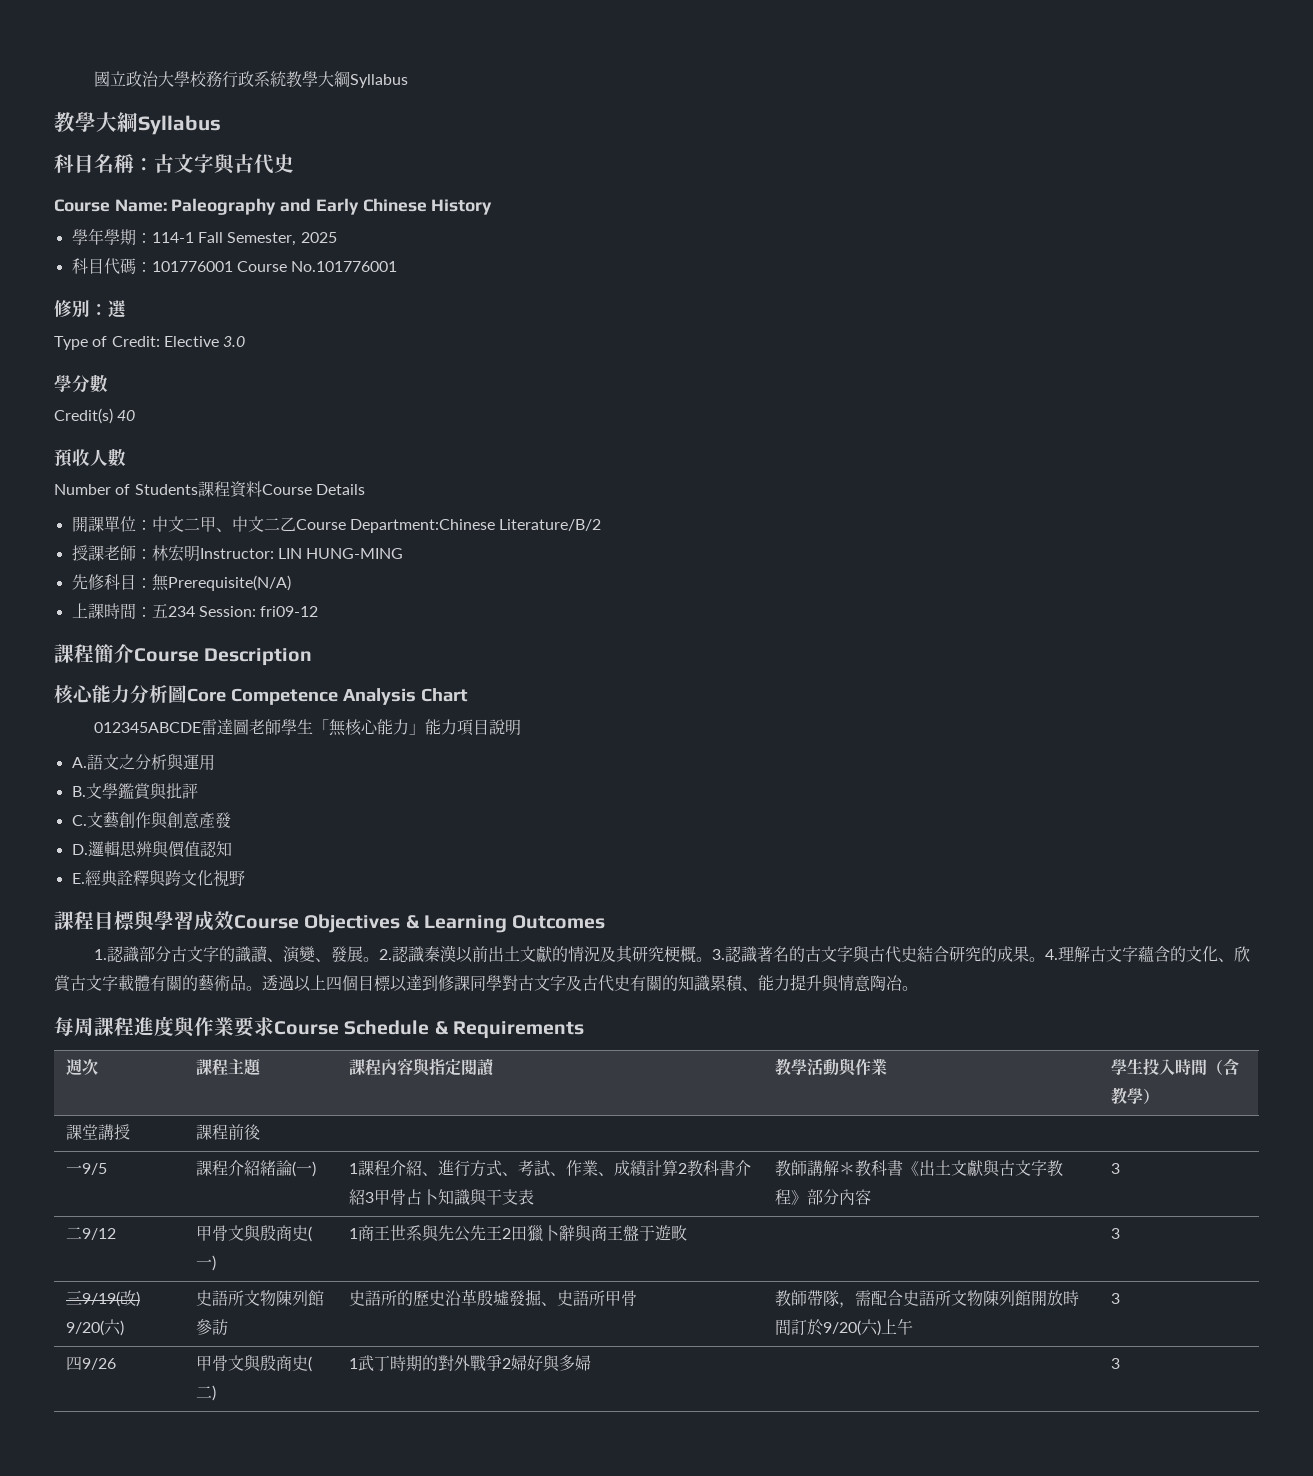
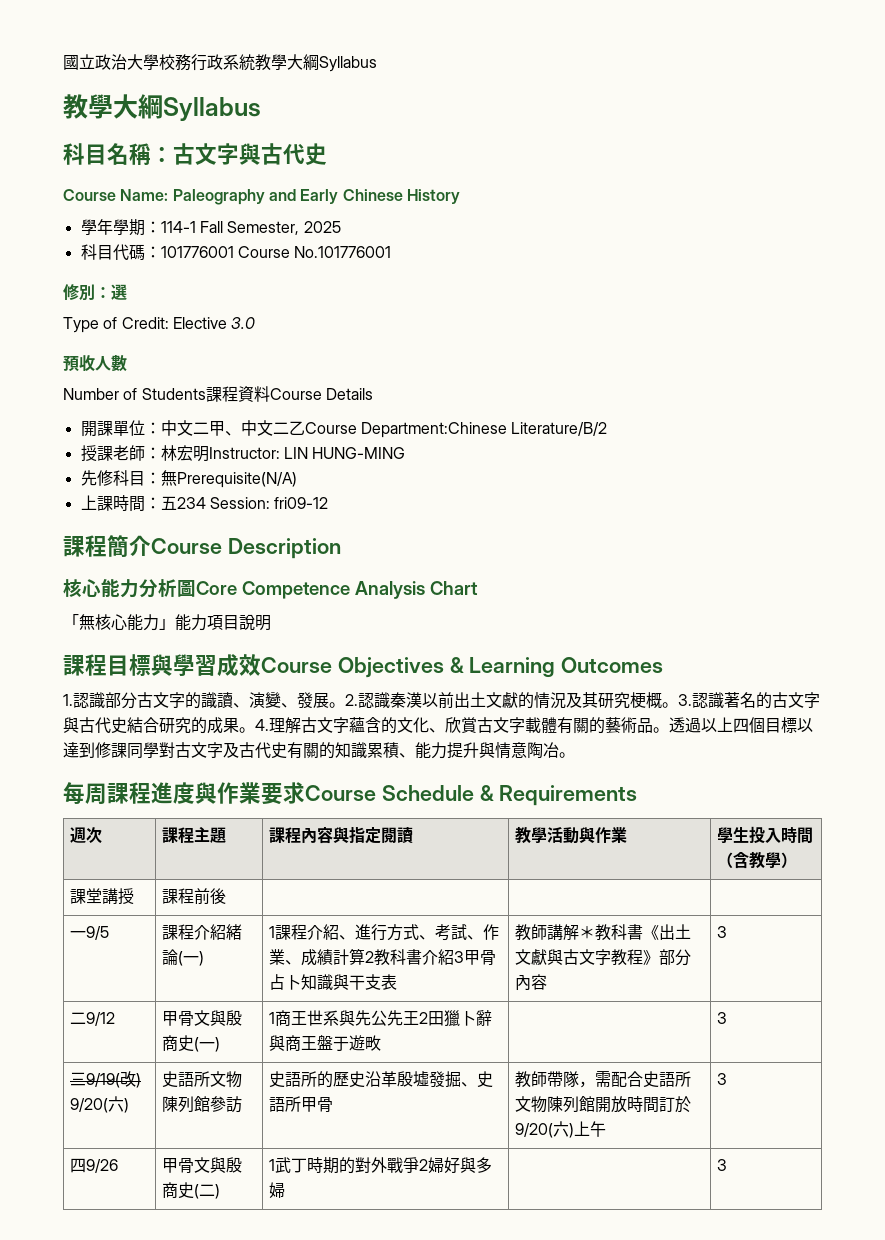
- 學分數
- Credit(s) 40
- 012345ABCDE雷達圖老師學生「無核心能力」能力項目說明
+ 「無核心能力」能力項目說明
- A.語文之分析與運用
- B.文學鑑賞與批評
- C.文藝創作與創意產發
- D.邏輯思辨與價值認知
- E.經典詮釋與跨文化視野

